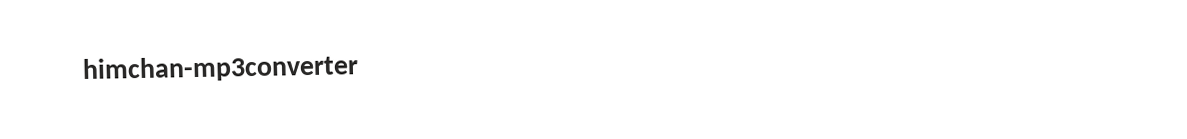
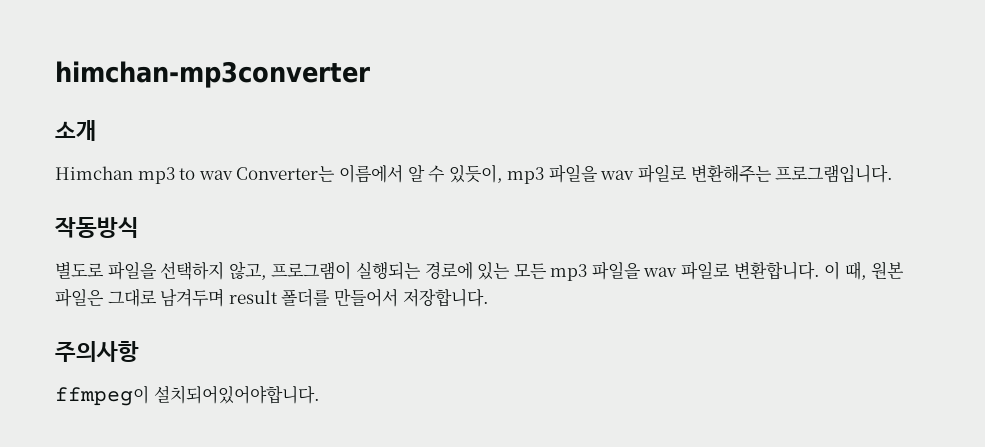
+ 소개
+ Himchan mp3 to wav Converter는 이름에서 알 수 있듯이, mp3 파일을 wav 파일로 변환해주는 프로그램입니다.
+ 작동방식
+ 별도로 파일을 선택하지 않고, 프로그램이 실행되는 경로에 있는 모든 mp3 파일을 wav 파일로 변환합니다. 이 때, 원본 파일은 그대로 남겨두며 result 폴더를 만들어서 저장합니다.
+ 주의사항
+ ffmpeg이 설치되어있어야합니다.

